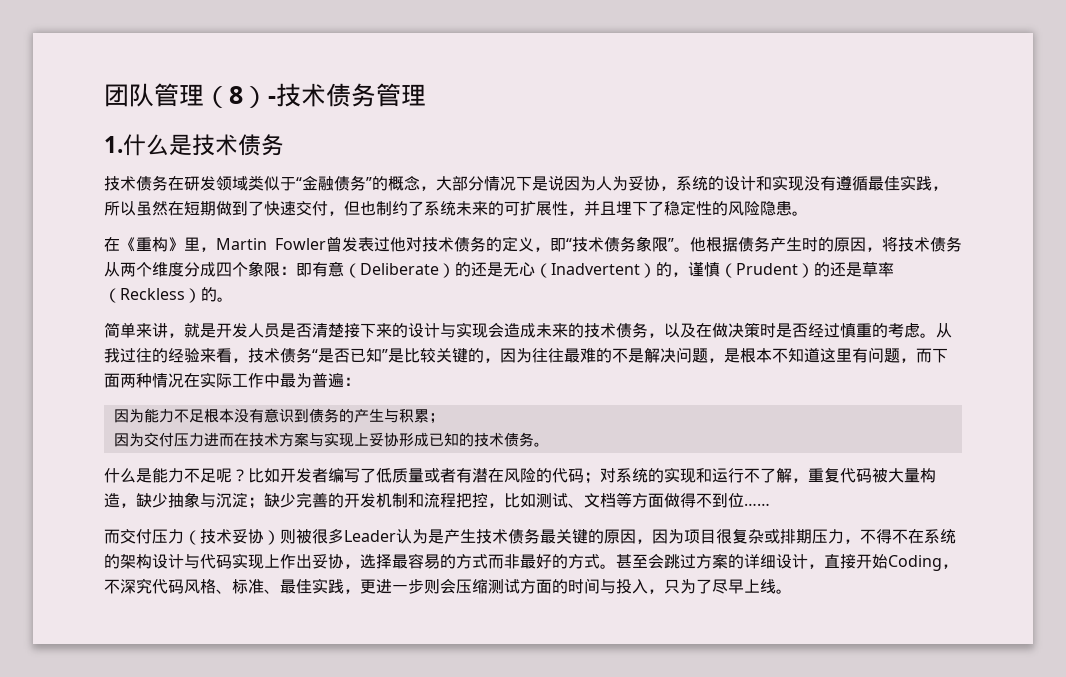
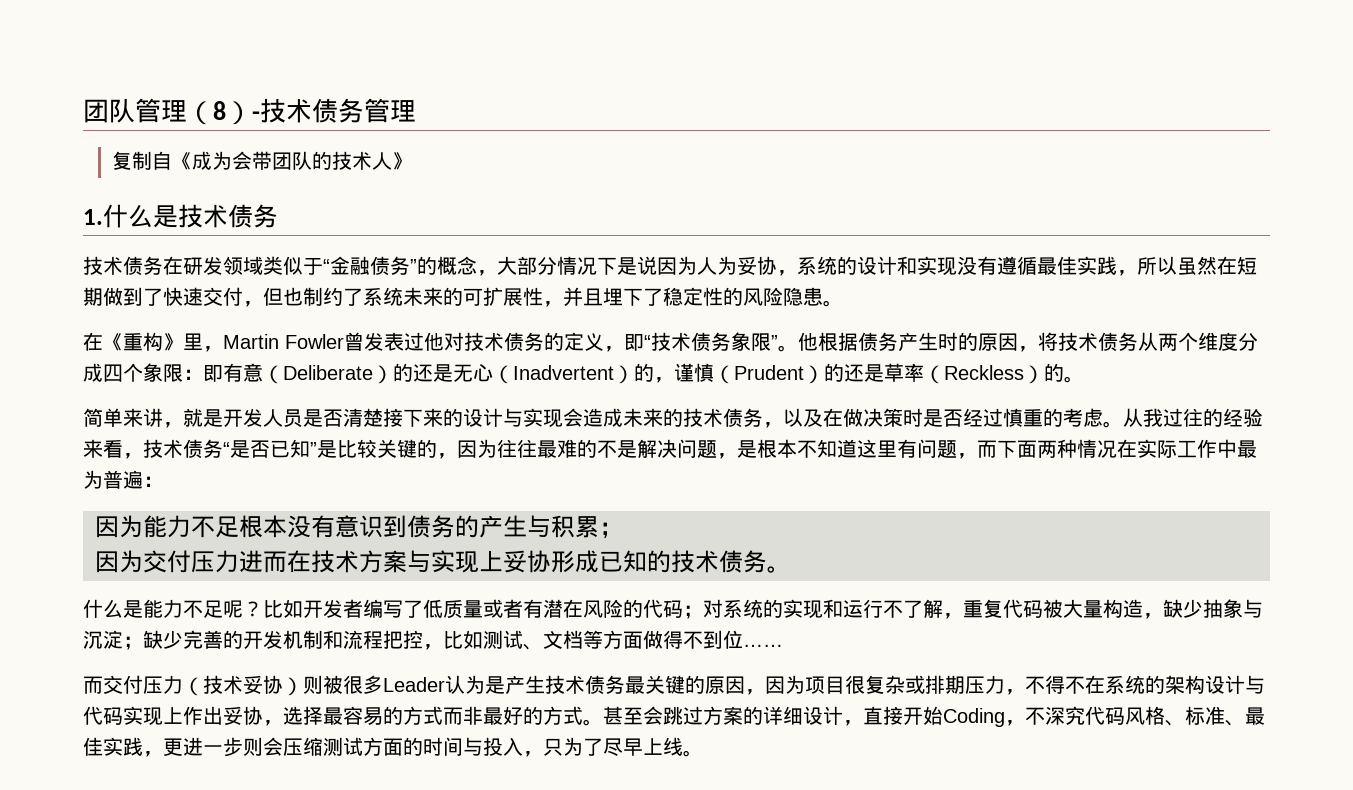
+ 复制自《成为会带团队的技术人》

